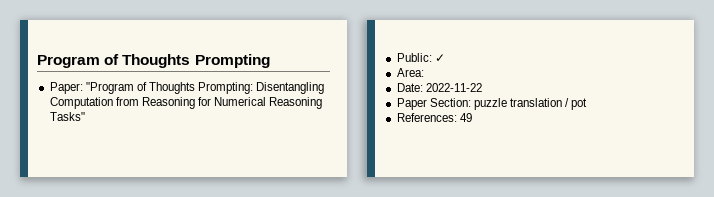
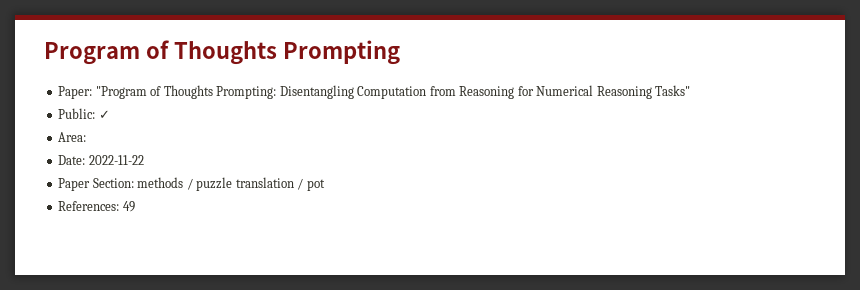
- Paper Section: puzzle translation / pot
+ Paper Section: methods / puzzle translation / pot

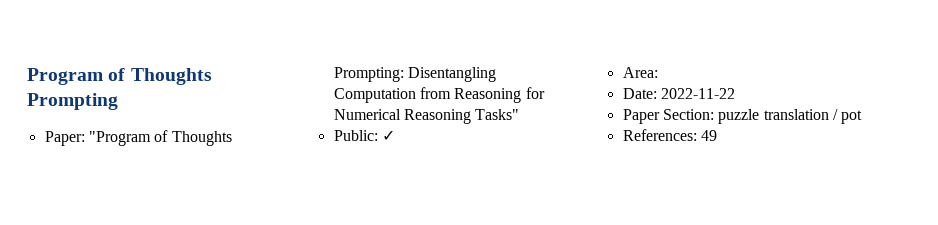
- Paper Section: methods / puzzle translation / pot
+ Paper Section: puzzle translation / pot

